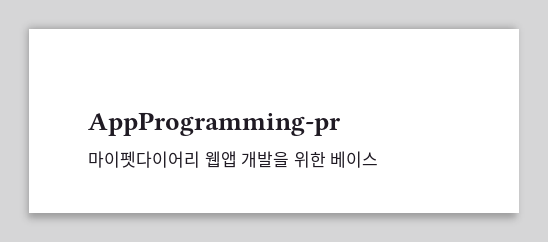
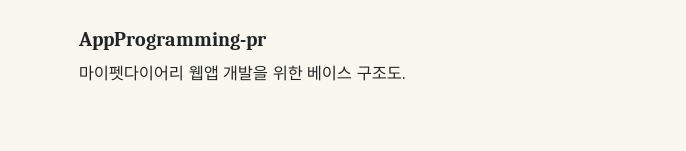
- 마이펫다이어리 웹앱 개발을 위한 베이스
+ 마이펫다이어리 웹앱 개발을 위한 베이스 구조도.

